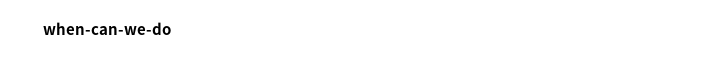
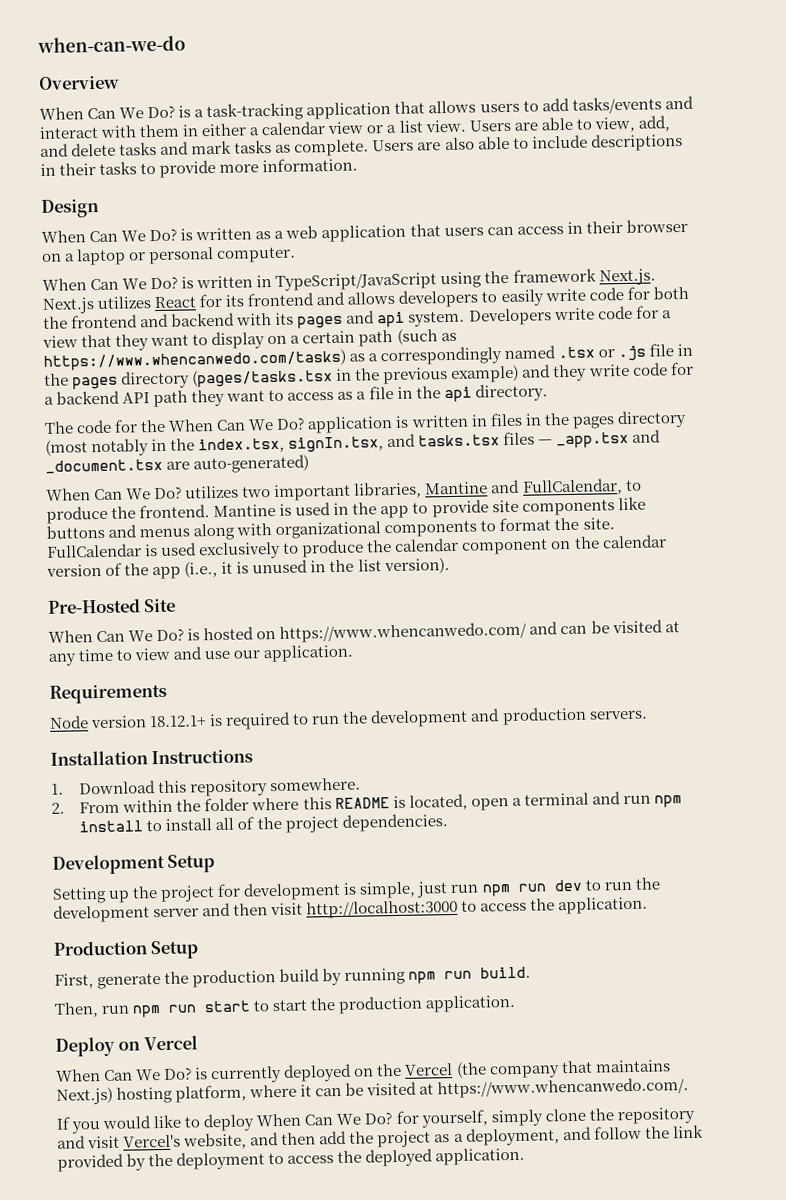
+ Overview
+ When Can We Do? is a task-tracking application that allows users to add tasks/events and interact with them in either a calendar view or a list view. Users are able to view, add, and delete tasks and mark tasks as complete. Users are also able to include descriptions in their tasks to provide more information.
+ Design
+ When Can We Do? is written as a web application that users can access in their browser on a laptop or personal computer.
+ When Can We Do? is written in TypeScript/JavaScript using the framework Next.js. Next.js utilizes React for its frontend and allows developers to easily write code for both the frontend and backend with its pages and api system. Developers write code for a view that they want to display on a certain path (such as https://www.whencanwedo.com/tasks) as a correspondingly named .tsx or .js file in the pages directory (pages/tasks.tsx in the previous example) and they write code for a backend API path they want to access as a file in the api directory.
+ The code for the When Can We Do? application is written in files in the pages directory (most notably in the index.tsx, signIn.tsx, and tasks.tsx files — _app.tsx and _document.tsx are auto-generated)
+ When Can We Do? utilizes two important libraries, Mantine and FullCalendar, to produce the frontend. Mantine is used in the app to provide site components like buttons and menus along with organizational components to format the site. FullCalendar is used exclusively to produce the calendar component on the calendar version of the app (i.e., it is unused in the list version).
+ Pre-Hosted Site
+ When Can We Do? is hosted on https://www.whencanwedo.com/ and can be visited at any time to view and use our application.
+ Requirements
+ Node version 18.12.1+ is required to run the development and production servers.
+ Installation Instructions
+ 1. Download this repository somewhere.
+ 2. From within the folder where this README is located, open a terminal and run npm install to install all of the project dependencies.
+ Development Setup
+ Setting up the project for development is simple, just run npm run dev to run the development server and then visit http://localhost:3000 to access the application.
+ Production Setup
+ First, generate the production build by running npm run build.
+ Then, run npm run start to start the production application.
+ Deploy on Vercel
+ When Can We Do? is currently deployed on the Vercel (the company that maintains Next.js) hosting platform, where it can be visited at https://www.whencanwedo.com/.
+ If you would like to deploy When Can We Do? for yourself, simply clone the repository and visit Vercel's website, and then add the project as a deployment, and follow the link provided by the deployment to access the deployed application.

